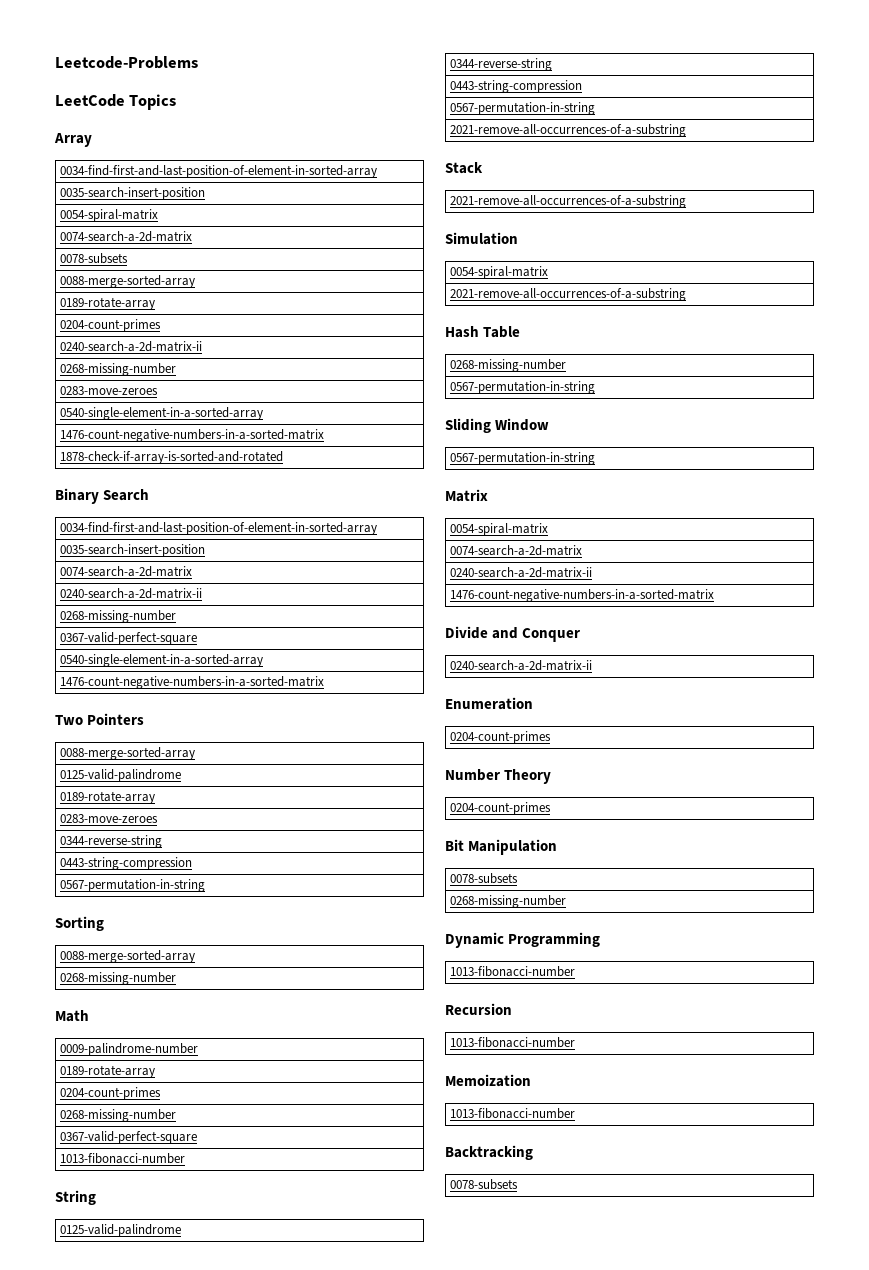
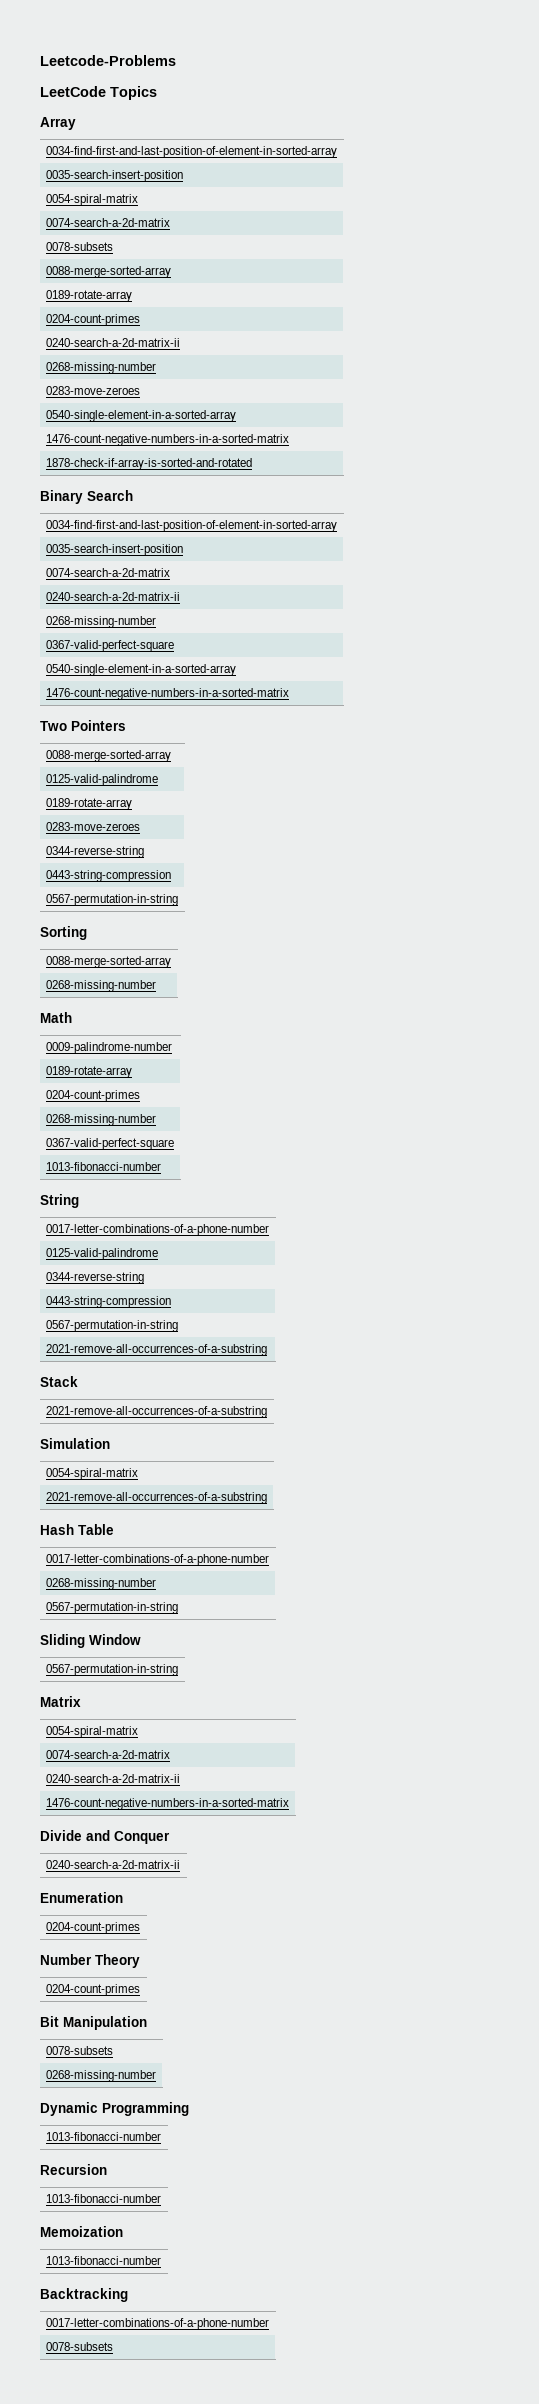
  String
+ 0017-letter-combinations-of-a-phone-number
  Hash Table
+ 0017-letter-combinations-of-a-phone-number
  Backtracking
+ 0017-letter-combinations-of-a-phone-number

